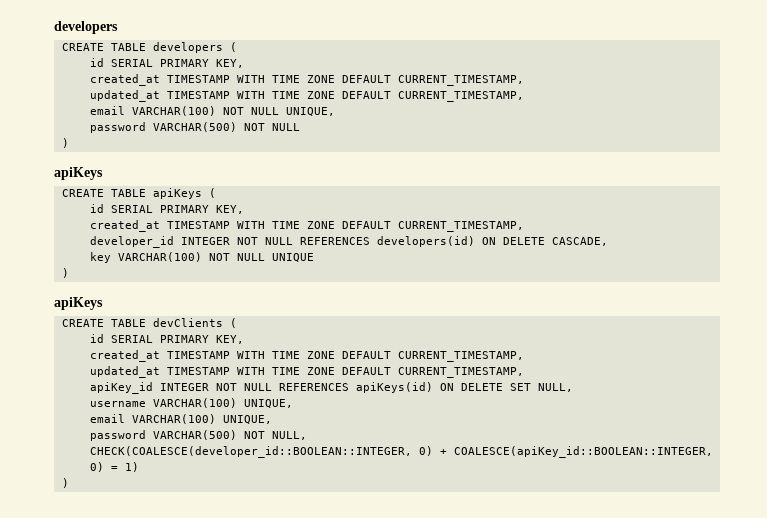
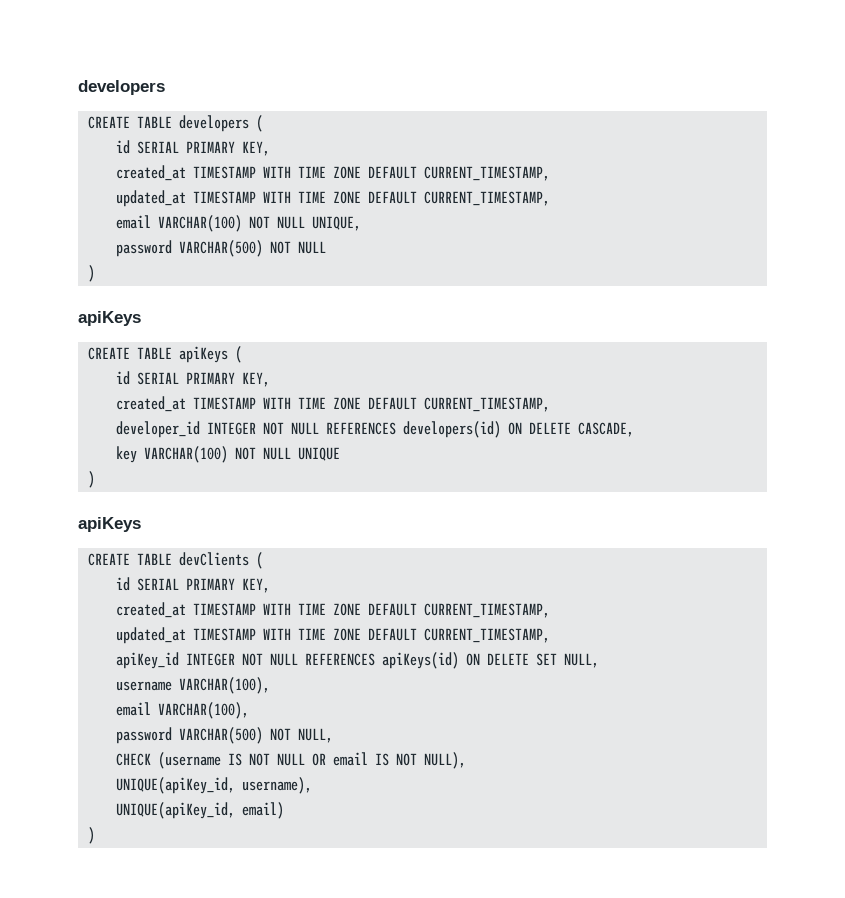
- username VARCHAR(100) UNIQUE,
- email VARCHAR(100) UNIQUE,
+ username VARCHAR(100),
+ email VARCHAR(100),
- CHECK(COALESCE(developer_id::BOOLEAN::INTEGER, 0) + COALESCE(apiKey_id::BOOLEAN::INTEGER, 0) = 1)
+ CHECK (username IS NOT NULL OR email IS NOT NULL),
+ UNIQUE(apiKey_id, username),
+ UNIQUE(apiKey_id, email)

